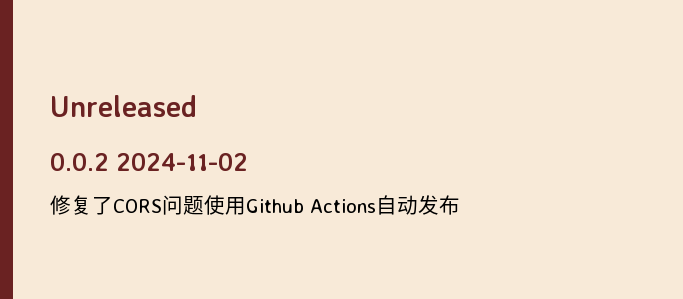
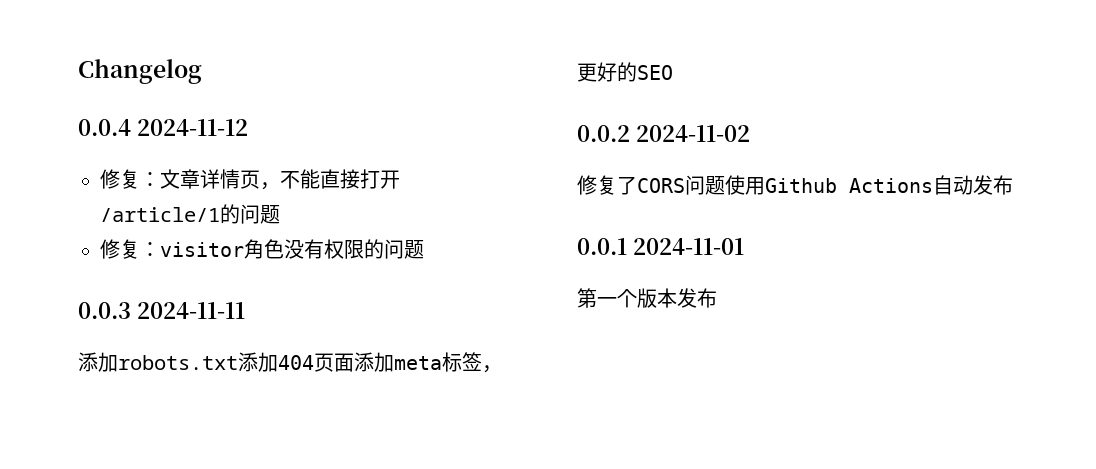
- Unreleased
+ Changelog
+ 0.0.4 2024-11-12
+ 修复：文章详情页，不能直接打开/article/1的问题
+ 修复：visitor角色没有权限的问题
+ 0.0.3 2024-11-11
+ 添加robots.txt添加404页面添加meta标签，更好的SEO
+ 0.0.1 2024-11-01
+ 第一个版本发布

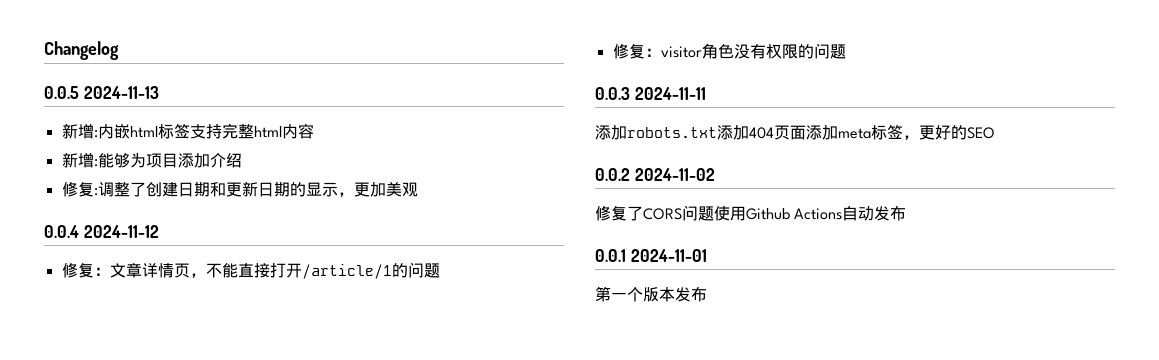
+ 0.0.5 2024-11-13
+ 新增:内嵌html标签支持完整html内容
+ 新增:能够为项目添加介绍
+ 修复:调整了创建日期和更新日期的显示，更加美观

